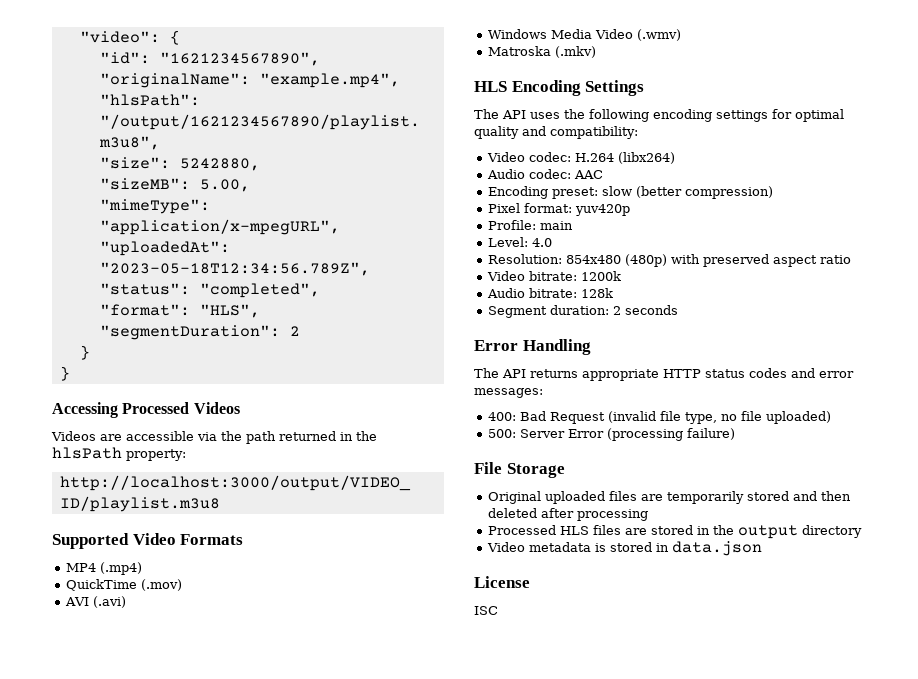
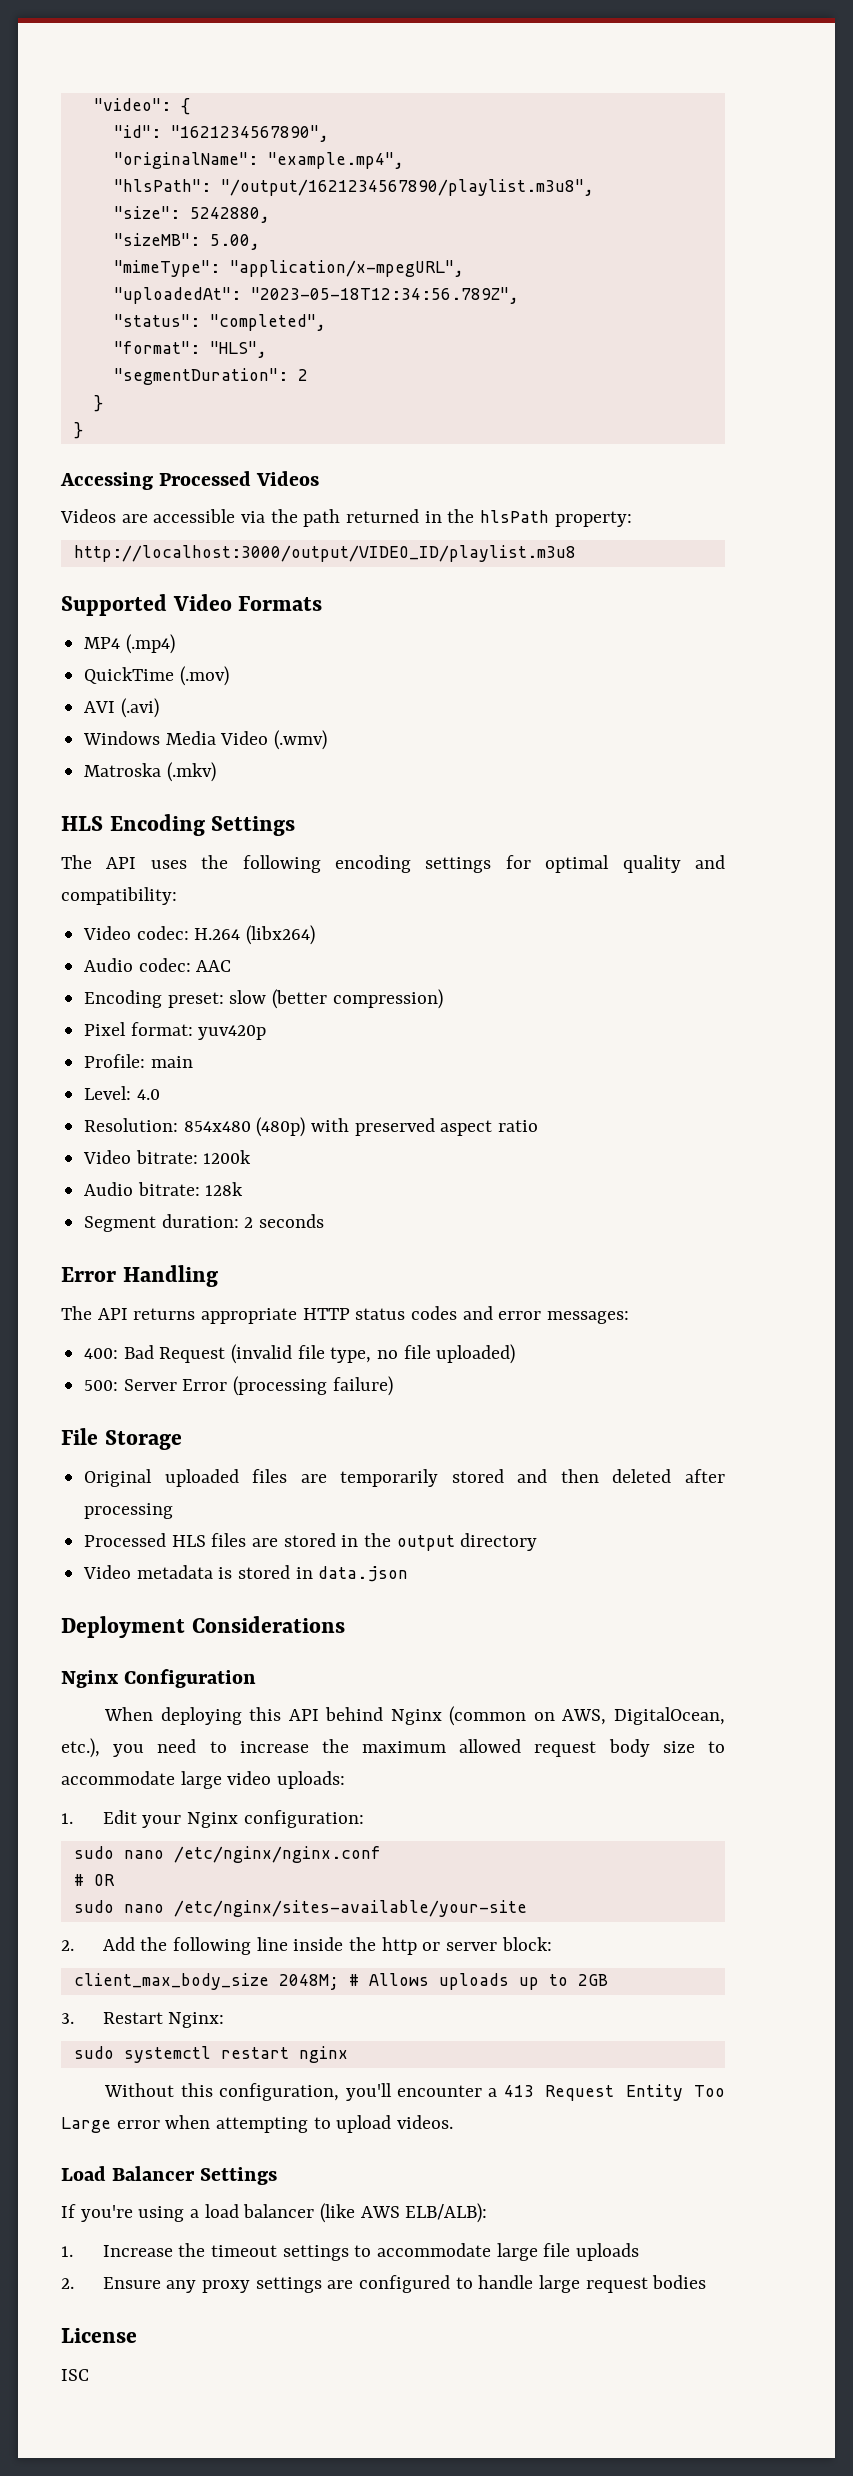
+ Deployment Considerations
+ Nginx Configuration
+ When deploying this API behind Nginx (common on AWS, DigitalOcean, etc.), you need to increase the maximum allowed request body size to accommodate large video uploads:
+ 1. Edit your Nginx configuration:
+ sudo nano /etc/nginx/nginx.conf
+ # OR
+ sudo nano /etc/nginx/sites-available/your-site
+ 2. Add the following line inside the http or server block:
+ client_max_body_size 2048M; # Allows uploads up to 2GB
+ 3. Restart Nginx:
+ sudo systemctl restart nginx
+ Without this configuration, you'll encounter a 413 Request Entity Too Large error when attempting to upload videos.
+ Load Balancer Settings
+ If you're using a load balancer (like AWS ELB/ALB):
+ 1. Increase the timeout settings to accommodate large file uploads
+ 2. Ensure any proxy settings are configured to handle large request bodies

